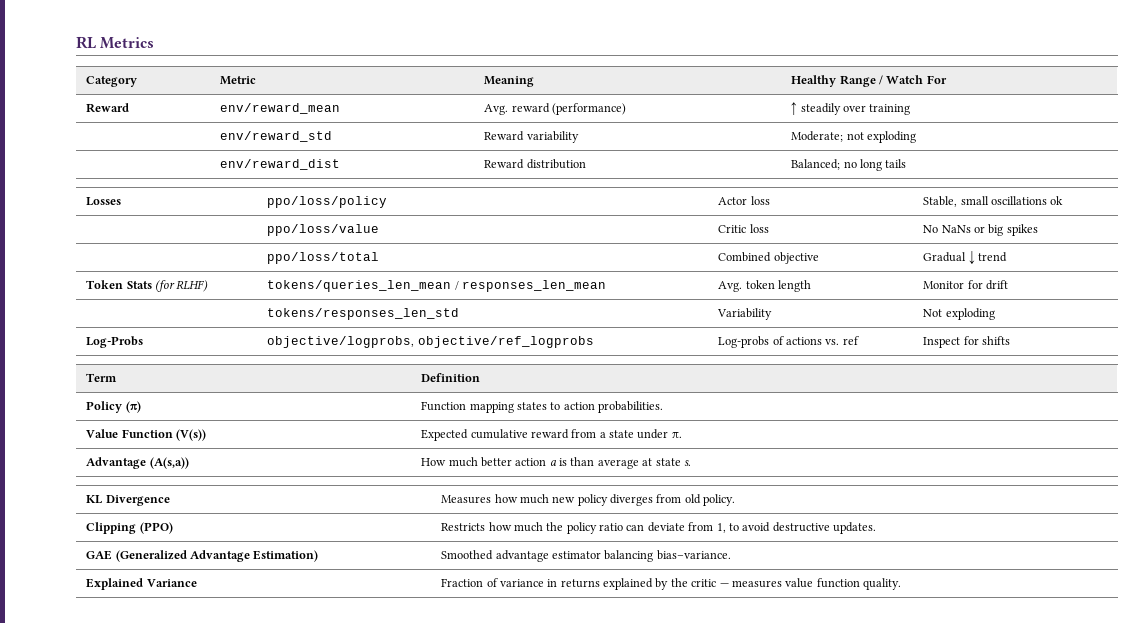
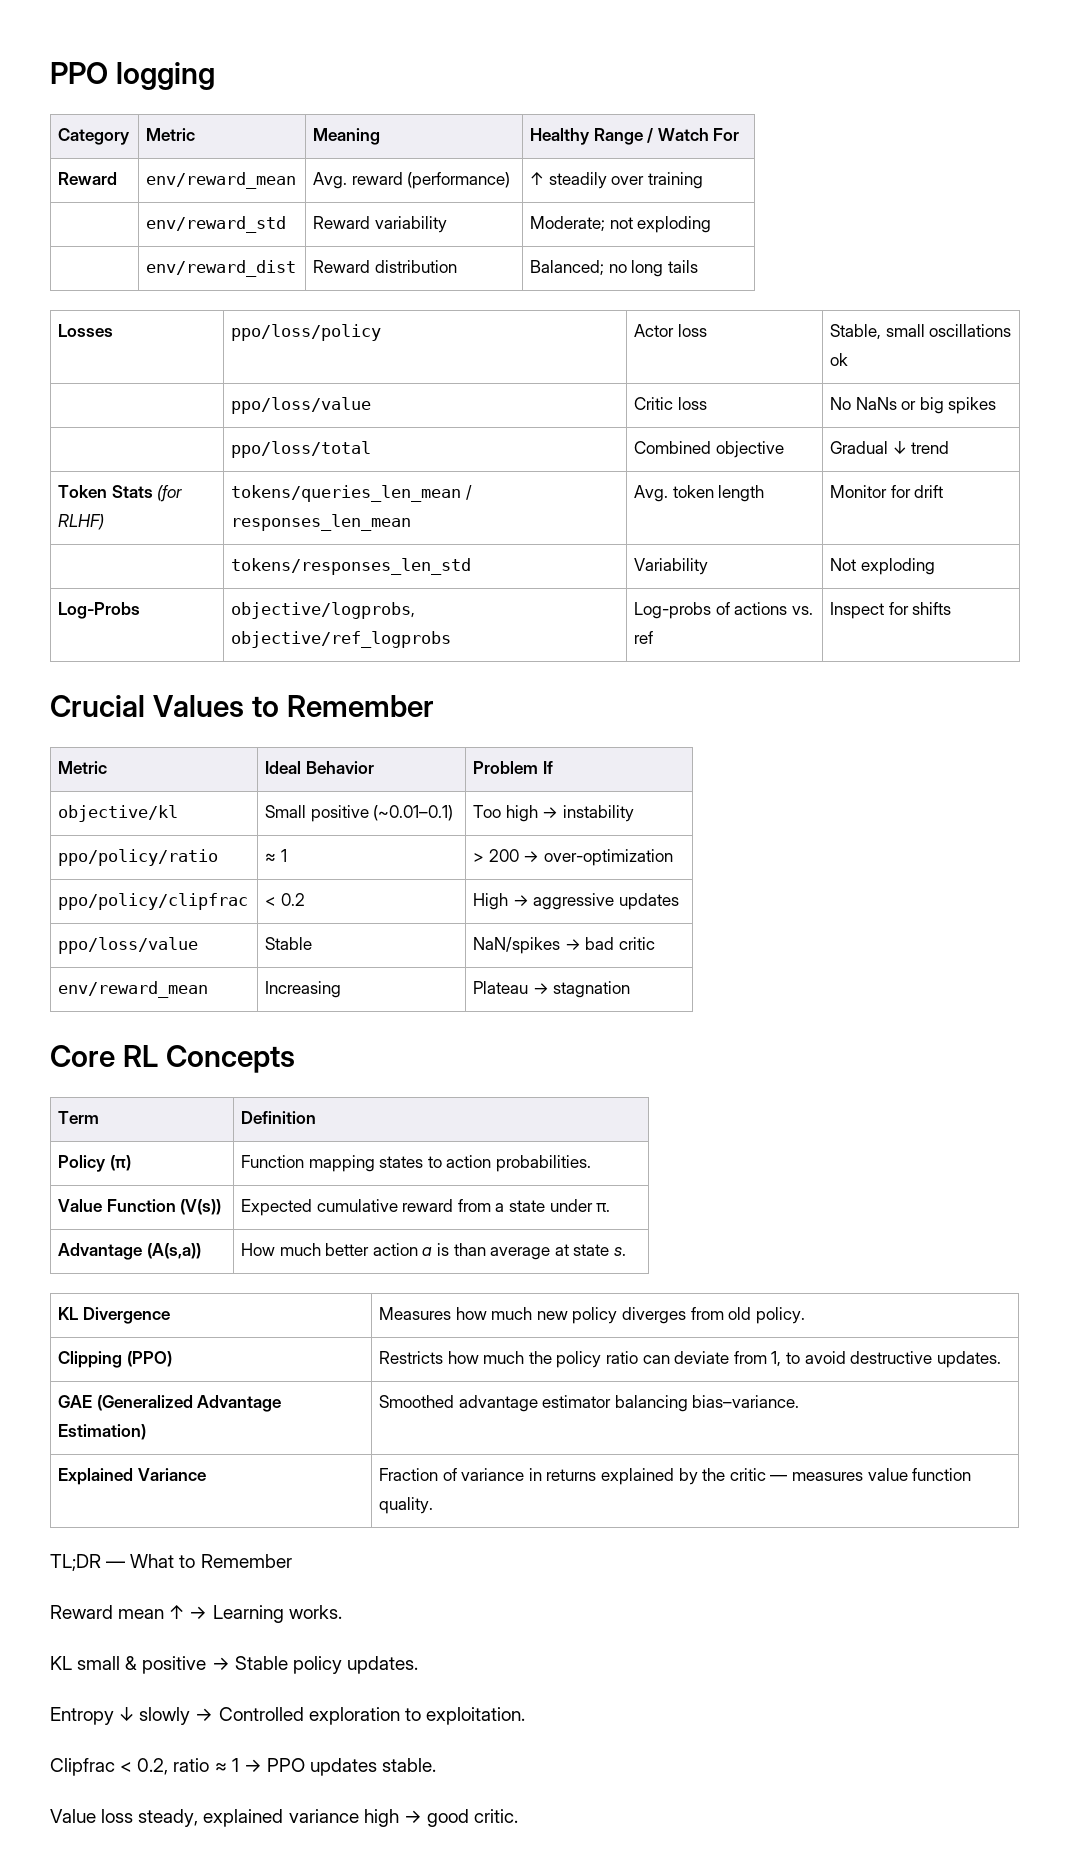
- RL Metrics
+ PPO logging
+ Crucial Values to Remember
+ Metric | Ideal Behavior | Problem If
+ objective/kl | Small positive (~0.01–0.1) | Too high → instability
+ ppo/policy/ratio | ≈ 1 | > 200 → over-optimization
+ ppo/policy/clipfrac | < 0.2 | High → aggressive updates
+ ppo/loss/value | Stable | NaN/spikes → bad critic
+ env/reward_mean | Increasing | Plateau → stagnation
+ Core RL Concepts
+ TL;DR — What to Remember
+ Reward mean ↑ → Learning works.
+ KL small & positive → Stable policy updates.
+ Entropy ↓ slowly → Controlled exploration to exploitation.
+ Clipfrac < 0.2, ratio ≈ 1 → PPO updates stable.
+ Value loss steady, explained variance high → good critic.

